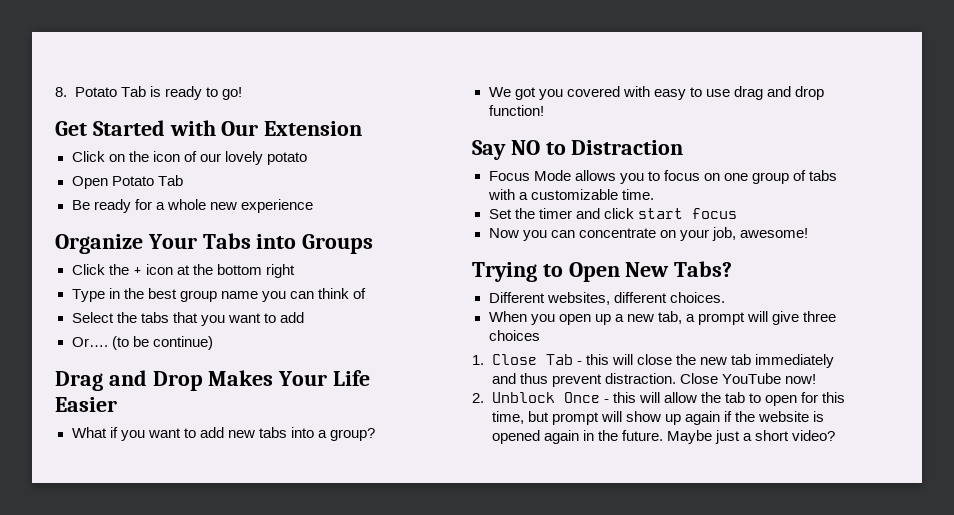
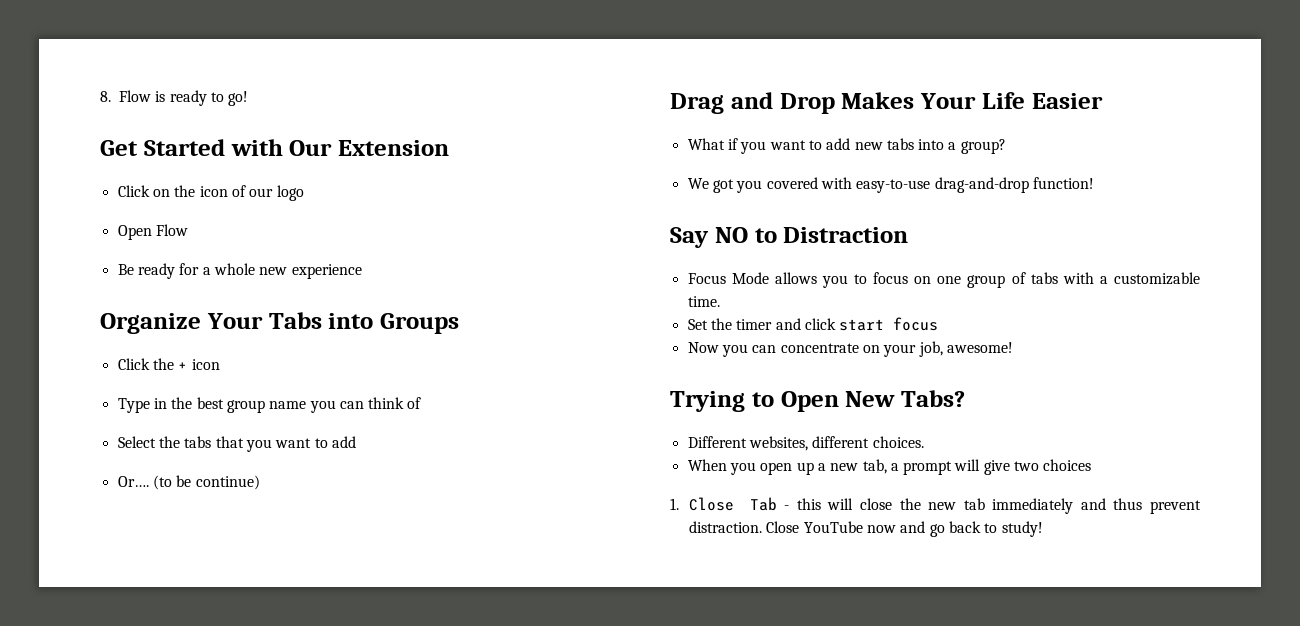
- 8. Potato Tab is ready to go!
+ 8. Flow is ready to go!
- Click on the icon of our lovely potato
- Open Potato Tab
+ Click on the icon of our logo
+ Open Flow
- Click the + icon at the bottom right
+ Click the + icon
- We got you covered with easy to use drag and drop function!
+ We got you covered with easy-to-use drag-and-drop function!
- When you open up a new tab, a prompt will give three choices
+ When you open up a new tab, a prompt will give two choices
- Close YouTube now!
- 2. Unblock Once - this will allow the tab to open for this time, but prompt will show up again if the website is opened again in the future. Maybe just a short video?
+ Close YouTube now and go back to study!

